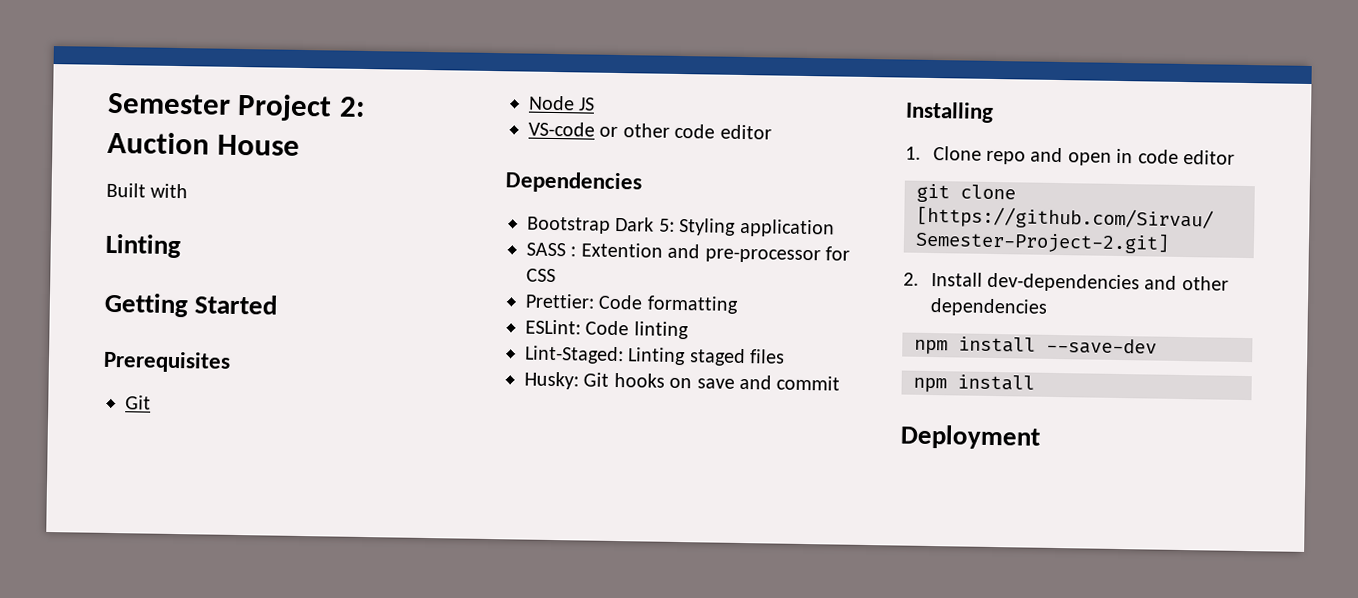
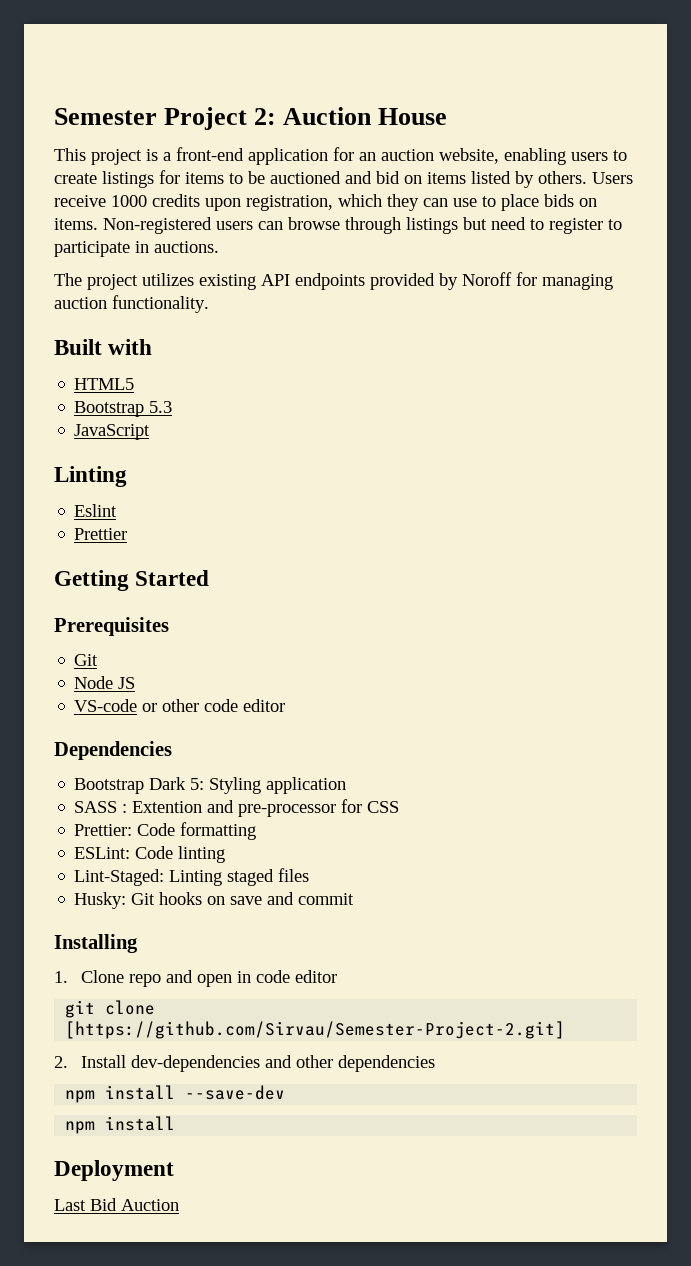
+ This project is a front-end application for an auction website, enabling users to create listings for items to be auctioned and bid on items listed by others. Users receive 1000 credits upon registration, which they can use to place bids on items. Non-registered users can browse through listings but need to register to participate in auctions.
+ The project utilizes existing API endpoints provided by Noroff for managing auction functionality.
  Built with
+ HTML5
+ Bootstrap 5.3
+ JavaScript
  Linting
+ Eslint
+ Prettier
+ Last Bid Auction

